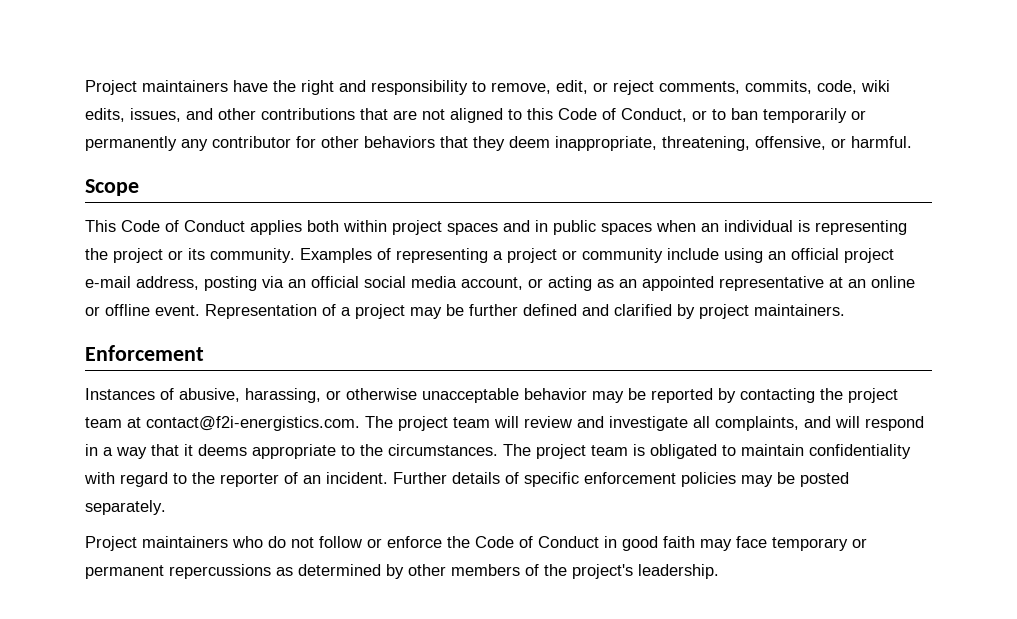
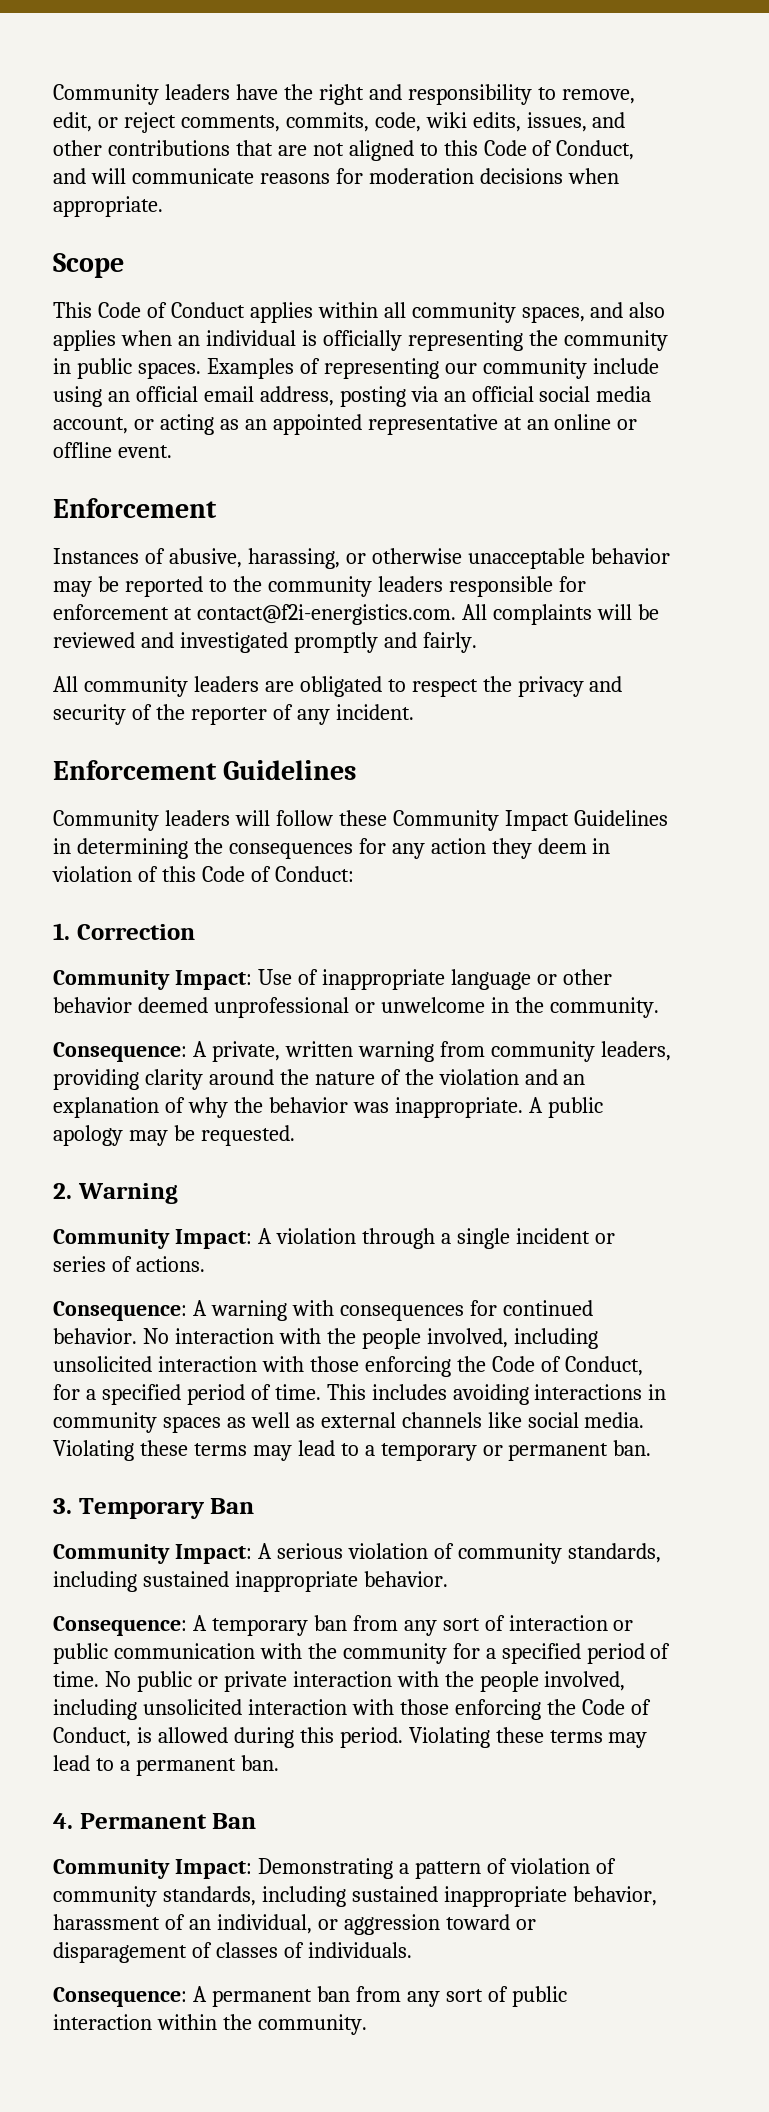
- Project maintainers have the right and responsibility to remove, edit, or reject comments, commits, code, wiki edits, issues, and other contributions that are not aligned to this Code of Conduct, or to ban temporarily or permanently any contributor for other behaviors that they deem inappropriate, threatening, offensive, or harmful.
+ Community leaders have the right and responsibility to remove, edit, or reject comments, commits, code, wiki edits, issues, and other contributions that are not aligned to this Code of Conduct, and will communicate reasons for moderation decisions when appropriate.
- This Code of Conduct applies both within project spaces and in public spaces when an individual is representing the project or its community. Examples of representing a project or community include using an official project e-mail address, posting via an official social media account, or acting as an appointed representative at an online or offline event. Representation of a project may be further defined and clarified by project maintainers.
+ This Code of Conduct applies within all community spaces, and also applies when an individual is officially representing the community in public spaces. Examples of representing our community include using an official email address, posting via an official social media account, or acting as an appointed representative at an online or offline event.
- Instances of abusive, harassing, or otherwise unacceptable behavior may be reported by contacting the project team at contact@f2i-energistics.com. The project team will review and investigate all complaints, and will respond in a way that it deems appropriate to the circumstances. The project team is obligated to maintain confidentiality with regard to the reporter of an incident. Further details of specific enforcement policies may be posted separately.
- Project maintainers who do not follow or enforce the Code of Conduct in good faith may face temporary or permanent repercussions as determined by other members of the project's leadership.
+ Instances of abusive, harassing, or otherwise unacceptable behavior may be reported to the community leaders responsible for enforcement at contact@f2i-energistics.com. All complaints will be reviewed and investigated promptly and fairly.
+ All community leaders are obligated to respect the privacy and security of the reporter of any incident.
+ Enforcement Guidelines
+ Community leaders will follow these Community Impact Guidelines in determining the consequences for any action they deem in violation of this Code of Conduct:
+ 1. Correction
+ Community Impact: Use of inappropriate language or other behavior deemed unprofessional or unwelcome in the community.
+ Consequence: A private, written warning from community leaders, providing clarity around the nature of the violation and an explanation of why the behavior was inappropriate. A public apology may be requested.
+ 2. Warning
+ Community Impact: A violation through a single incident or series of actions.
+ Consequence: A warning with consequences for continued behavior. No interaction with the people involved, including unsolicited interaction with those enforcing the Code of Conduct, for a specified period of time. This includes avoiding interactions in community spaces as well as external channels like social media. Violating these terms may lead to a temporary or permanent ban.
+ 3. Temporary Ban
+ Community Impact: A serious violation of community standards, including sustained inappropriate behavior.
+ Consequence: A temporary ban from any sort of interaction or public communication with the community for a specified period of time. No public or private interaction with the people involved, including unsolicited interaction with those enforcing the Code of Conduct, is allowed during this period. Violating these terms may lead to a permanent ban.
+ 4. Permanent Ban
+ Community Impact: Demonstrating a pattern of violation of community standards, including sustained inappropriate behavior, harassment of an individual, or aggression toward or disparagement of classes of individuals.
+ Consequence: A permanent ban from any sort of public interaction within the community.

